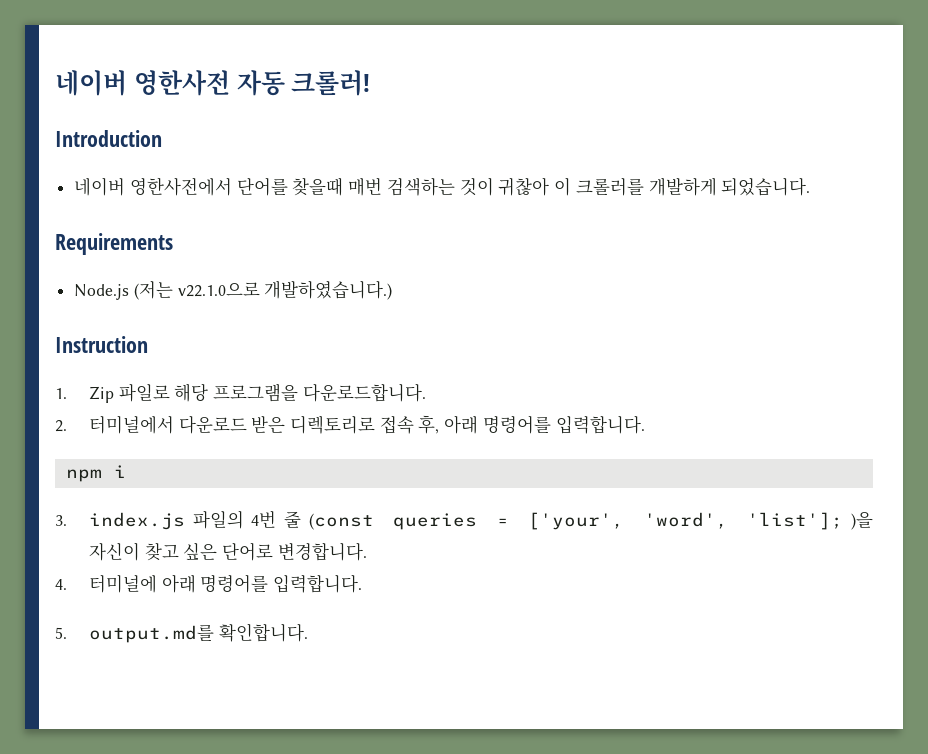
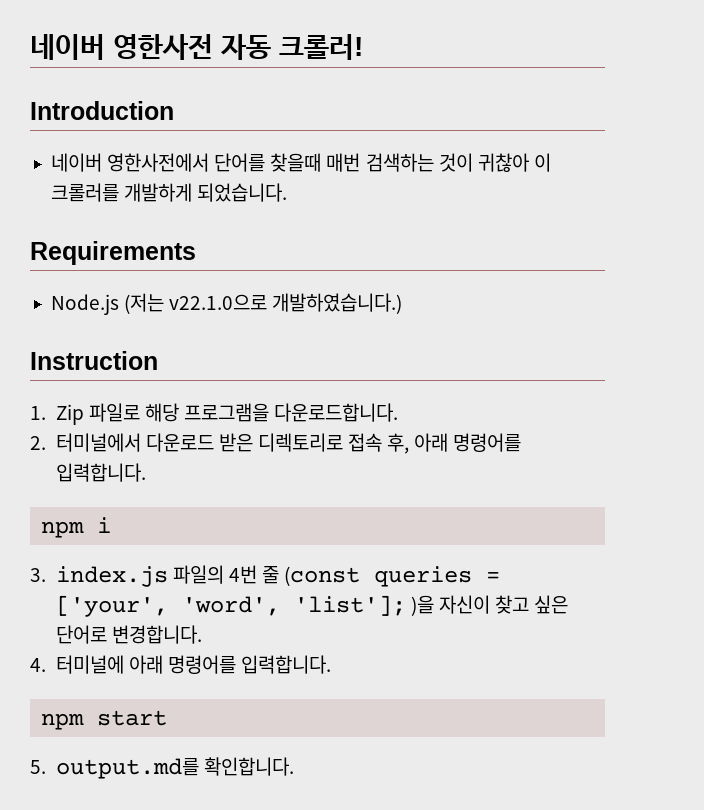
+ npm start

